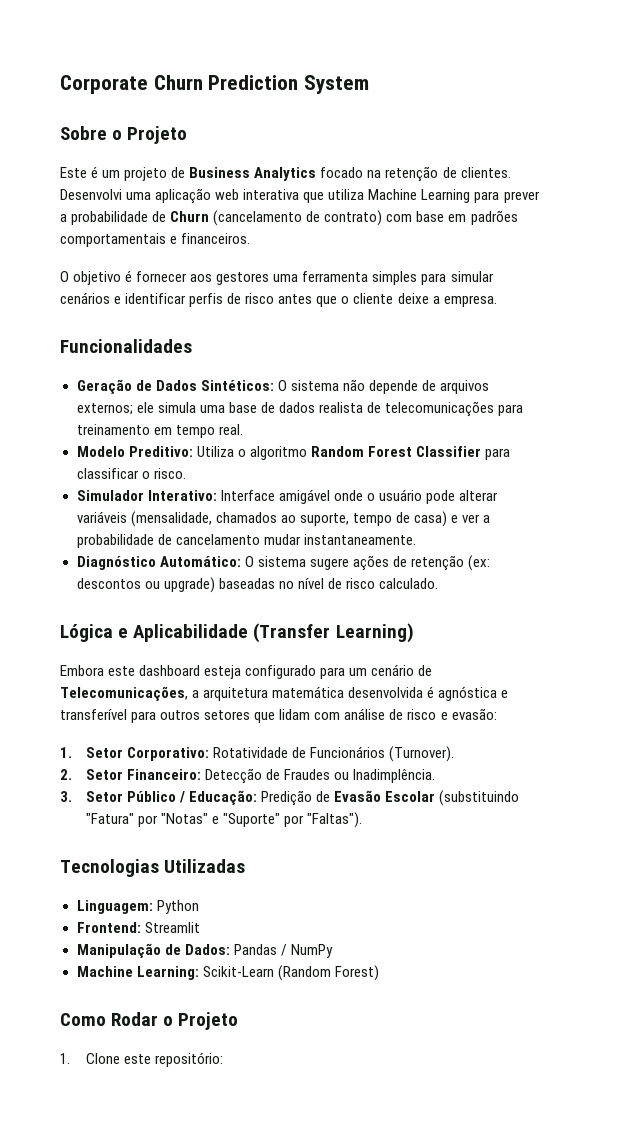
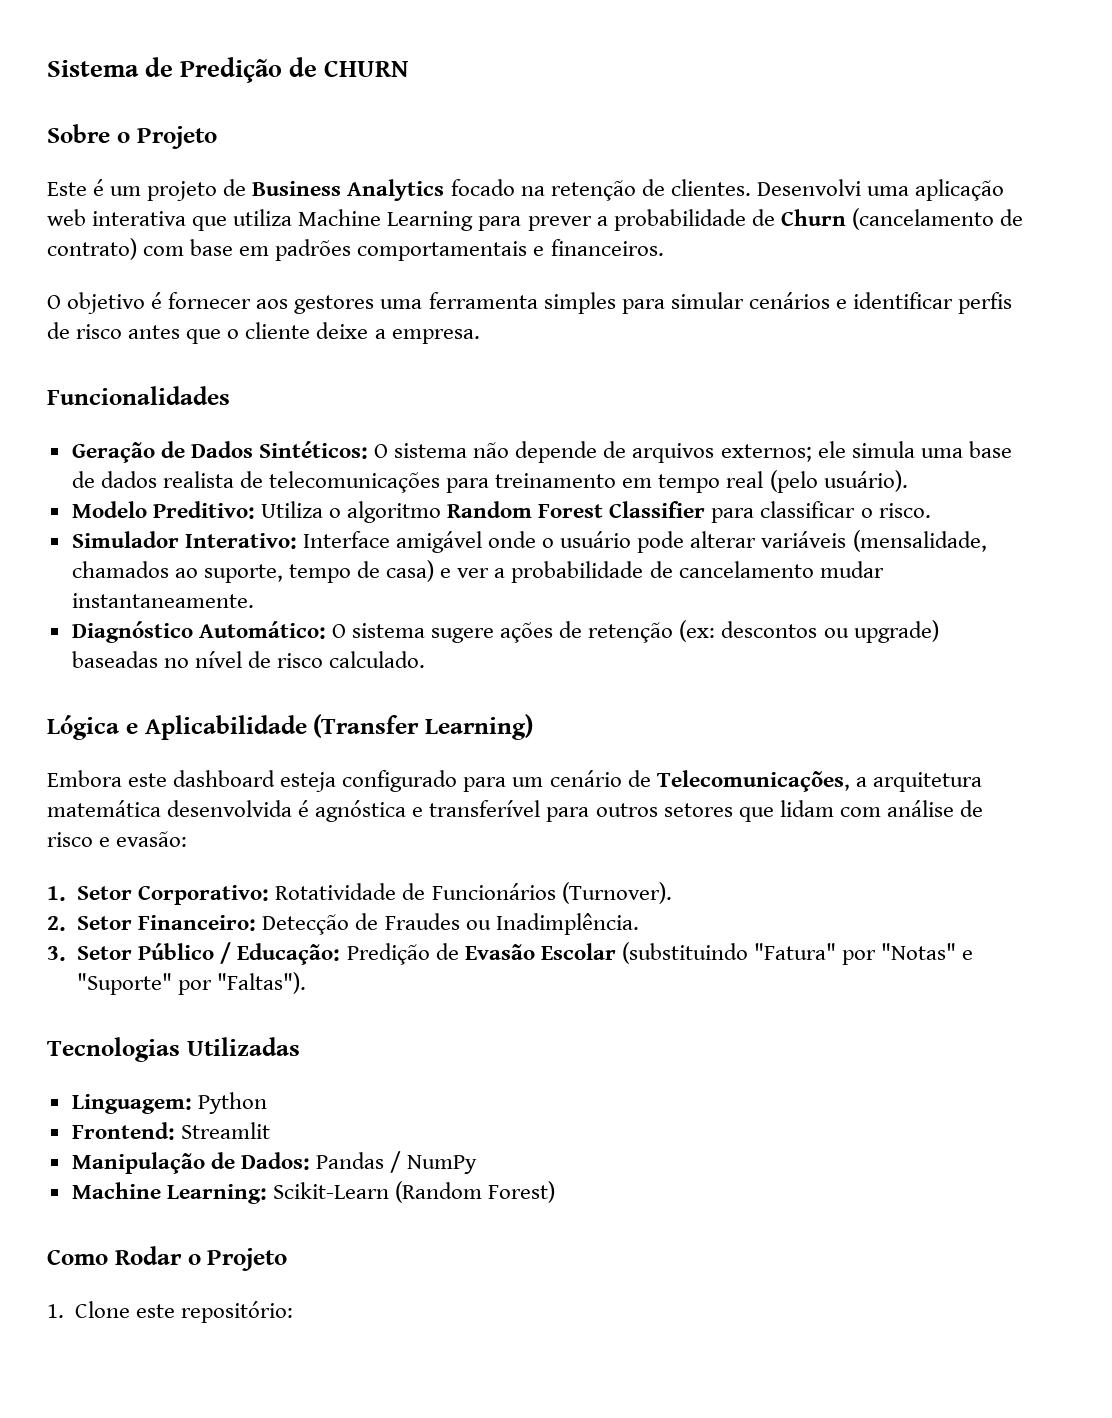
- Corporate Churn Prediction System
+ Sistema de Predição de CHURN
- Geração de Dados Sintéticos: O sistema não depende de arquivos externos; ele simula uma base de dados realista de telecomunicações para treinamento em tempo real.
+ Geração de Dados Sintéticos: O sistema não depende de arquivos externos; ele simula uma base de dados realista de telecomunicações para treinamento em tempo real (pelo usuário).

